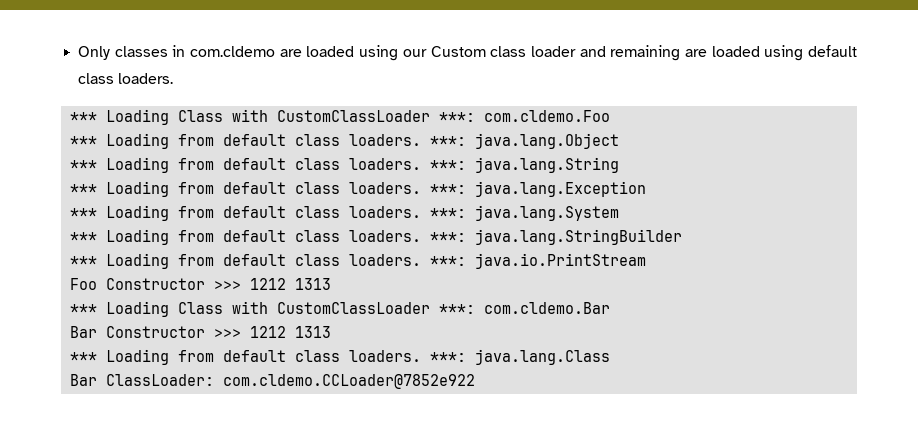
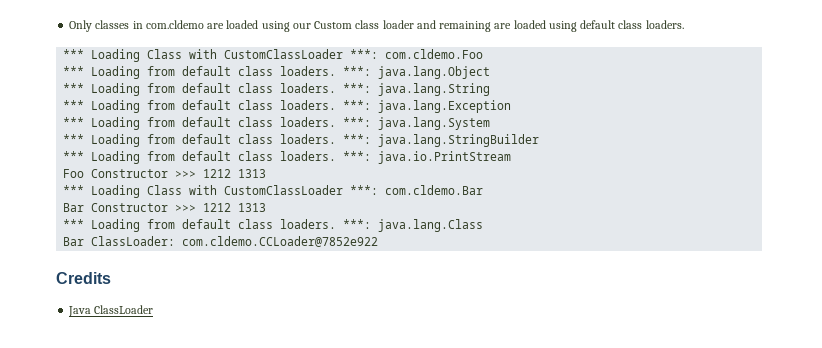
+ Credits
+ Java ClassLoader

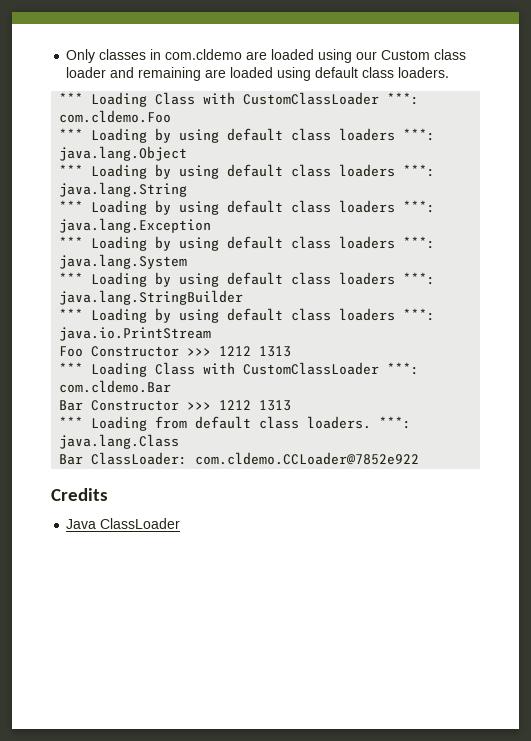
- *** Loading from default class loaders. ***: java.lang.Object
+ *** Loading by using default class loaders ***: java.lang.Object
- *** Loading from default class loaders. ***: java.lang.String
+ *** Loading by using default class loaders ***: java.lang.String
- *** Loading from default class loaders. ***: java.lang.Exception
+ *** Loading by using default class loaders ***: java.lang.Exception
- *** Loading from default class loaders. ***: java.lang.System
+ *** Loading by using default class loaders ***: java.lang.System
- *** Loading from default class loaders. ***: java.lang.StringBuilder
+ *** Loading by using default class loaders ***: java.lang.StringBuilder
- *** Loading from default class loaders. ***: java.io.PrintStream
+ *** Loading by using default class loaders ***: java.io.PrintStream

